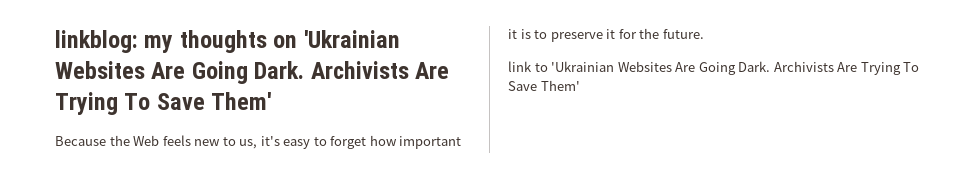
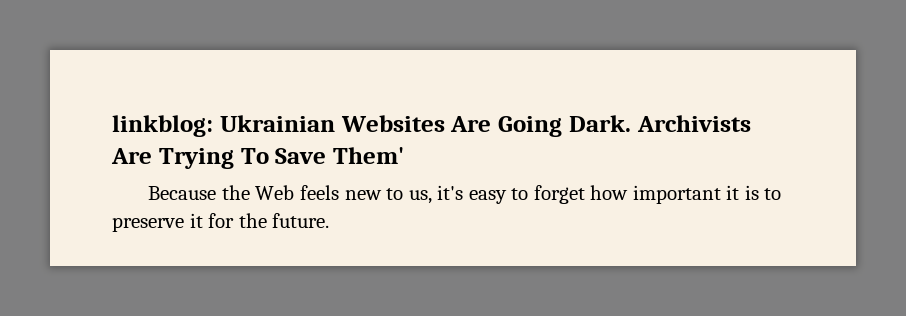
- linkblog: my thoughts on 'Ukrainian Websites Are Going Dark.
+ linkblog: Ukrainian Websites Are Going Dark.
- link to 'Ukrainian Websites Are Going Dark. Archivists Are Trying To Save Them'

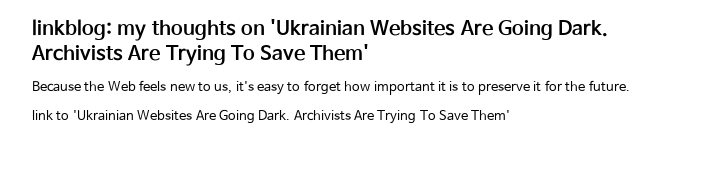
- linkblog: Ukrainian Websites Are Going Dark.
+ linkblog: my thoughts on 'Ukrainian Websites Are Going Dark.
+ link to 'Ukrainian Websites Are Going Dark. Archivists Are Trying To Save Them'

